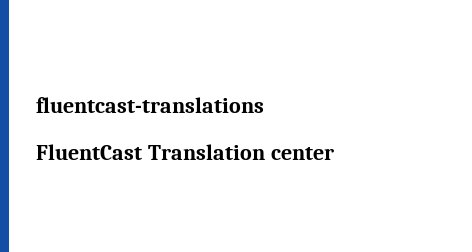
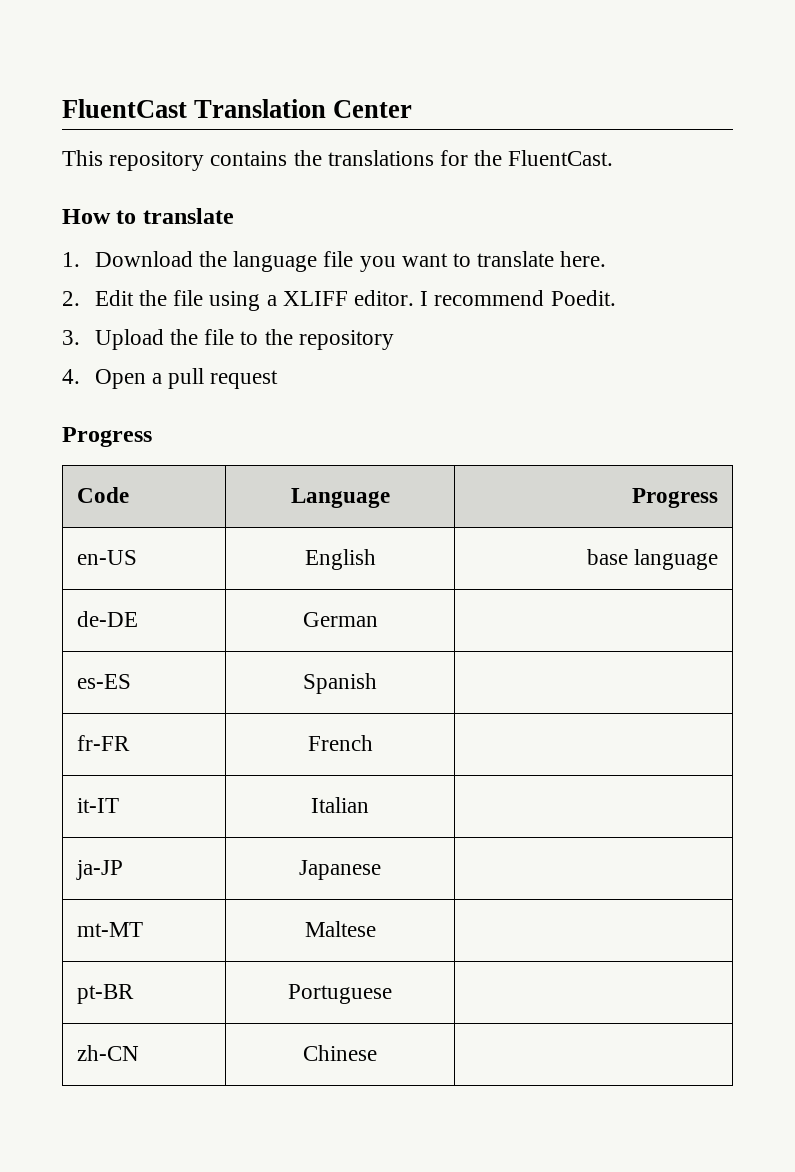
- fluentcast-translations
- FluentCast Translation center
+ FluentCast Translation Center
+ This repository contains the translations for the FluentCast.
+ How to translate
+ 1. Download the language file you want to translate here.
+ 2. Edit the file using a XLIFF editor. I recommend Poedit.
+ 3. Upload the file to the repository
+ 4. Open a pull request
+ Progress
+ Code | Language | Progress
+ en-US | English | base language
+ de-DE | German |
+ es-ES | Spanish |
+ fr-FR | French |
+ it-IT | Italian |
+ ja-JP | Japanese |
+ mt-MT | Maltese |
+ pt-BR | Portuguese |
+ zh-CN | Chinese |

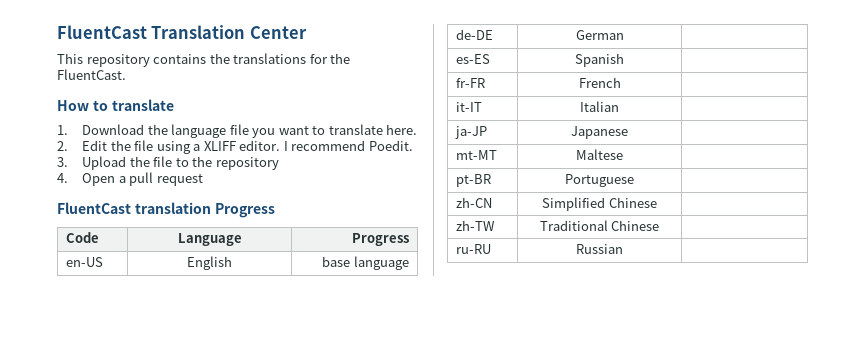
  4. Open a pull request
- Progress
+ FluentCast translation Progress
- zh-CN | Chinese |
+ zh-CN | Simplified Chinese |
+ zh-TW | Traditional Chinese |
+ ru-RU | Russian |

